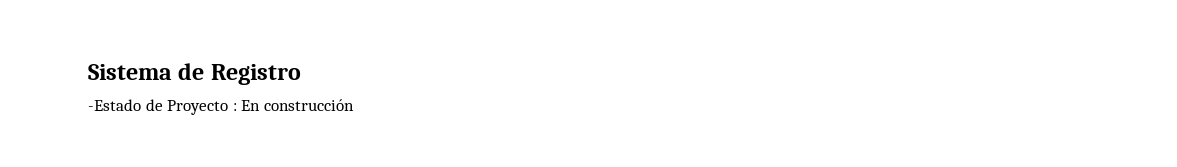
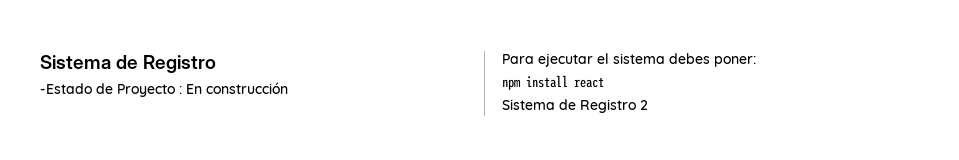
+ Para ejecutar el sistema debes poner:
+ npm install react
+ Sistema de Registro 2

